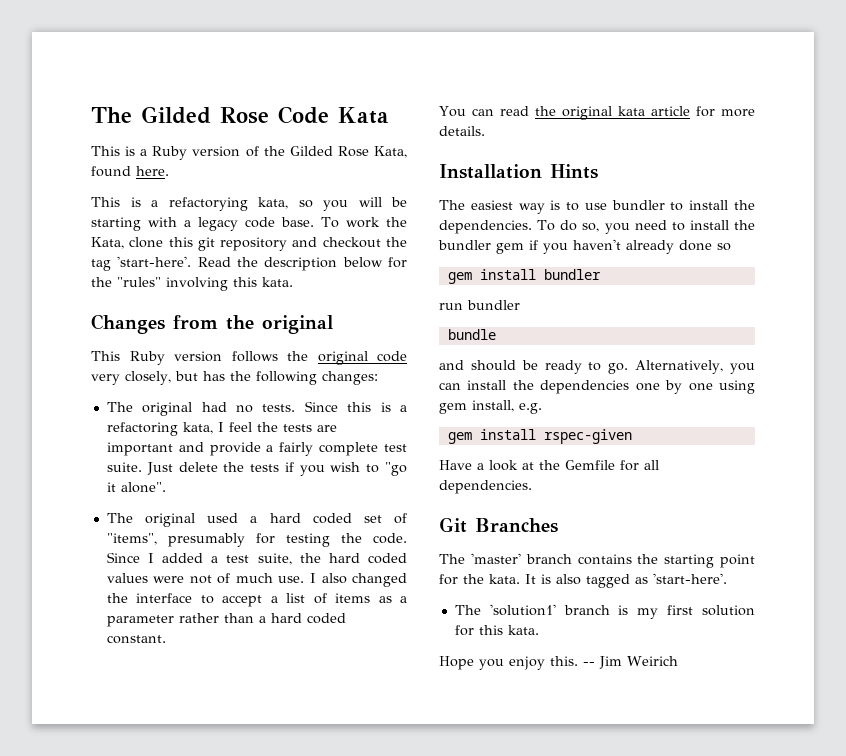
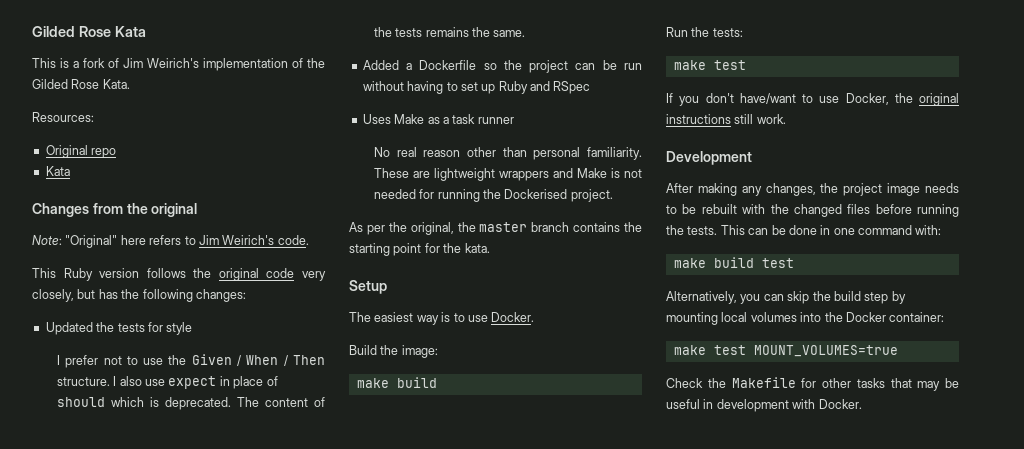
- The Gilded Rose Code Kata
+ Gilded Rose Kata
- This is a Ruby version of the Gilded Rose Kata, found here.
- This is a refactorying kata, so you will be starting with a legacy code base. To work the Kata, clone this git repository and checkout the tag 'start-here'. Read the description below for the "rules" involving this kata.
+ This is a fork of Jim Weirich's implementation of the Gilded Rose Kata.
+ Resources:
+ Original repo
+ Kata
  Changes from the original
+ Note: "Original" here refers to Jim Weirich's code.
- The original had no tests. Since this is a refactoring kata, I feel the tests are important and provide a fairly complete test suite. Just delete the tests if you wish to "go it alone".
- The original used a hard coded set of "items", presumably for testing the code. Since I added a test suite, the hard coded values were not of much use. I also changed the interface to accept a list of items as a parameter rather than a hard coded constant.
- You can read the original kata article for more details.
- Installation Hints
- The easiest way is to use bundler to install the dependencies. To do so, you need to install the bundler gem if you haven't already done so
- gem install bundler
- run bundler
- bundle
- and should be ready to go. Alternatively, you can install the dependencies one by one using gem install, e.g.
- gem install rspec-given
- Have a look at the Gemfile for all dependencies.
- Git Branches
- The 'master' branch contains the starting point for the kata. It is also tagged as 'start-here'.
- The 'solution1' branch is my first solution for this kata.
- Hope you enjoy this. -- Jim Weirich
+ Updated the tests for style
+ I prefer not to use the Given / When / Then structure. I also use expect in place of should which is deprecated. The content of the tests remains the same.
+ Added a Dockerfile so the project can be run without having to set up Ruby and RSpec
+ Uses Make as a task runner
+ No real reason other than personal familiarity. These are lightweight wrappers and Make is not needed for running the Dockerised project.
+ As per the original, the master branch contains the starting point for the kata.
+ Setup
+ The easiest way is to use Docker.
+ Build the image:
+ make build
+ Run the tests:
+ make test
+ If you don't have/want to use Docker, the original instructions still work.
+ Development
+ After making any changes, the project image needs to be rebuilt with the changed files before running the tests. This can be done in one command with:
+ make build test
+ Alternatively, you can skip the build step by mounting local volumes into the Docker container:
+ make test MOUNT_VOLUMES=true
+ Check the Makefile for other tasks that may be useful in development with Docker.

